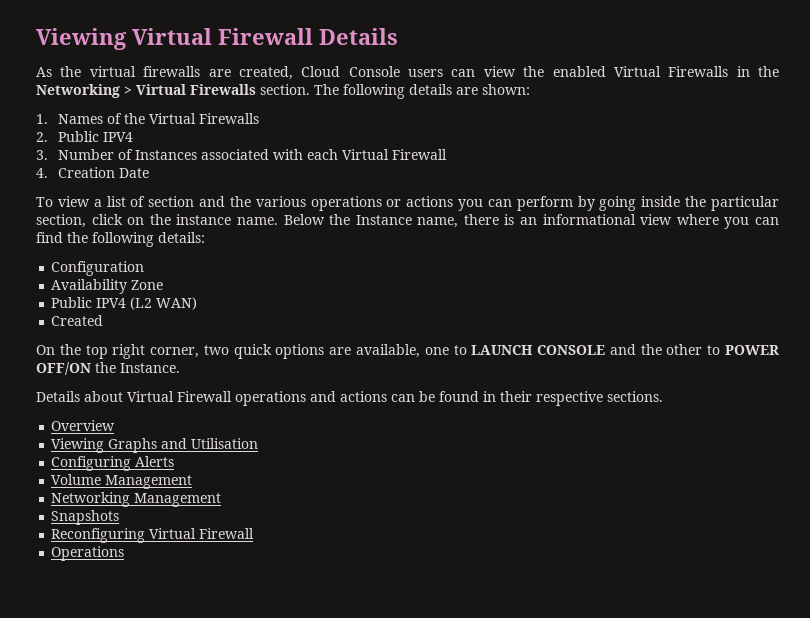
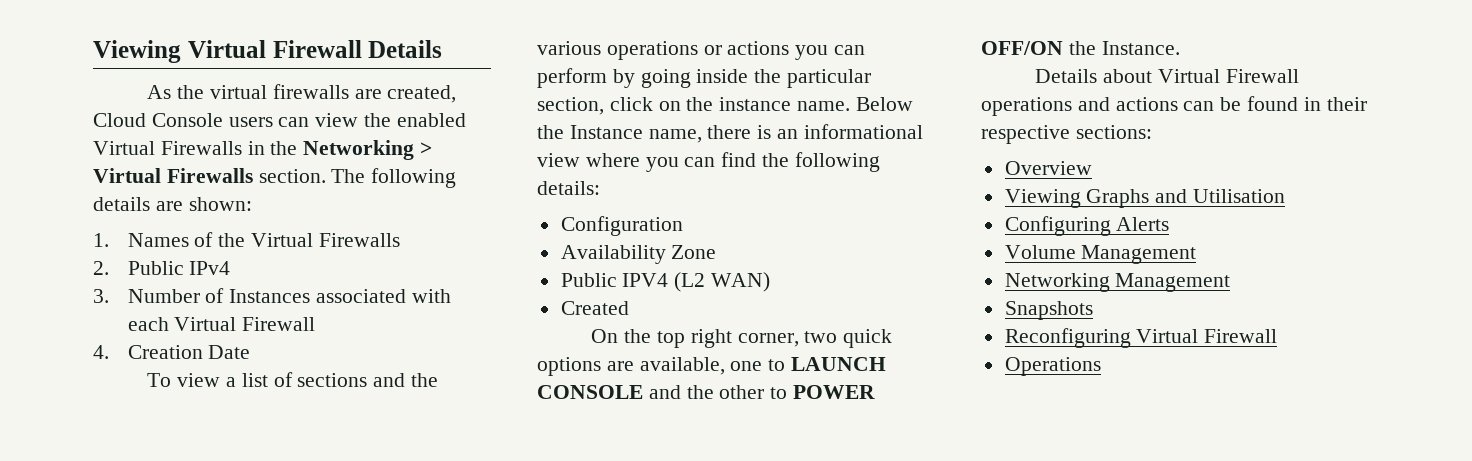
- 2. Public IPV4
+ 2. Public IPv4
- To view a list of section and the various operations or actions you can perform by going inside the particular section, click on the instance name.
+ To view a list of sections and the various operations or actions you can perform by going inside the particular section, click on the instance name.
- Details about Virtual Firewall operations and actions can be found in their respective sections.
+ Details about Virtual Firewall operations and actions can be found in their respective sections:

